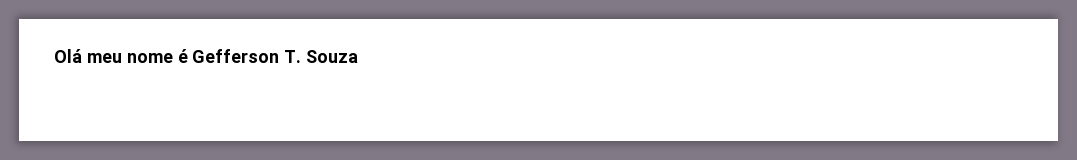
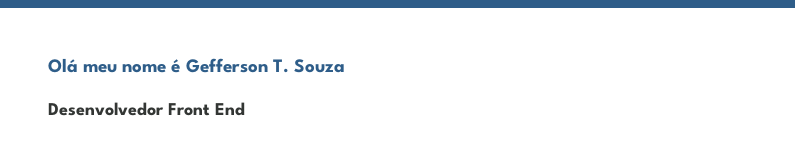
+ Desenvolvedor Front End

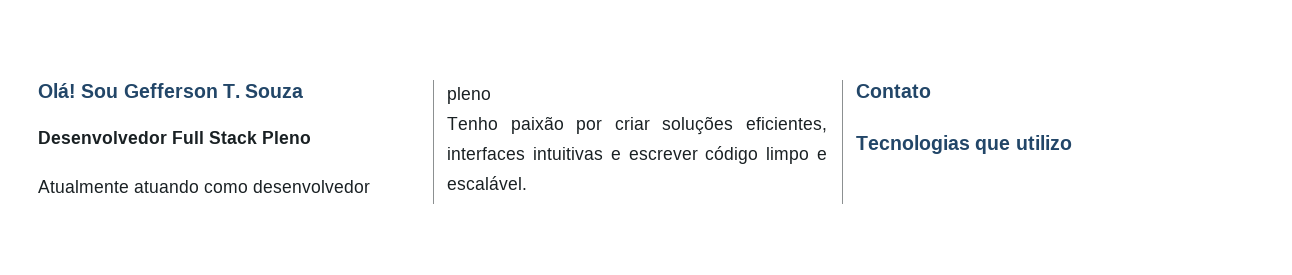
- Olá meu nome é Gefferson T. Souza
+ Olá! Sou Gefferson T. Souza
- Desenvolvedor Front End
+ Desenvolvedor Full Stack Pleno
+ Atualmente atuando como desenvolvedor pleno
+ Tenho paixão por criar soluções eficientes, interfaces intuitivas e escrever código limpo e escalável.
+ Contato
+ Tecnologias que utilizo

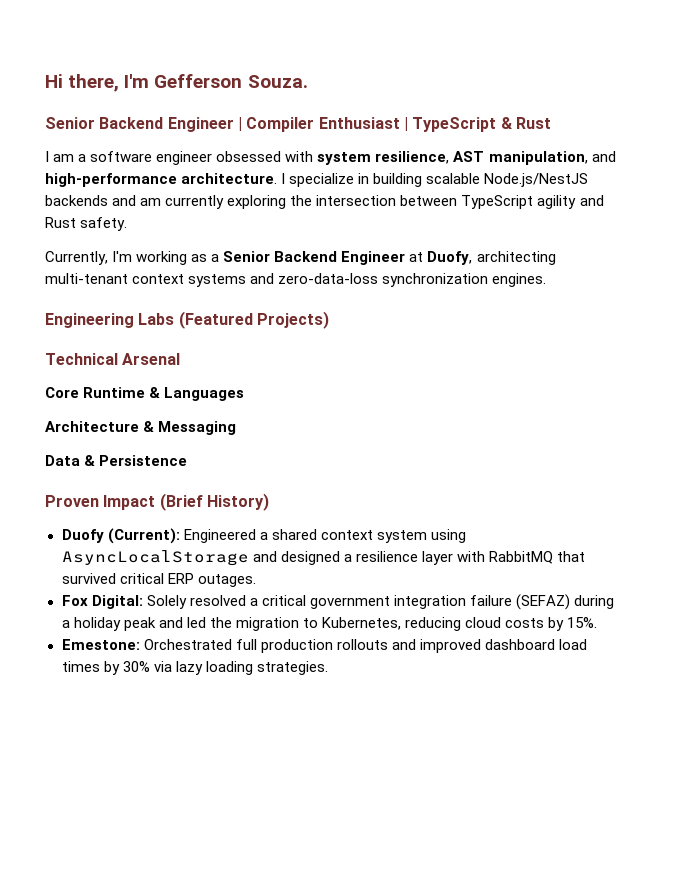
- Olá! Sou Gefferson T. Souza
- Desenvolvedor Full Stack Pleno
- Atualmente atuando como desenvolvedor pleno
- Tenho paixão por criar soluções eficientes, interfaces intuitivas e escrever código limpo e escalável.
- Contato
- Tecnologias que utilizo
+ Hi there, I'm Gefferson Souza.
+ Senior Backend Engineer | Compiler Enthusiast | TypeScript & Rust
+ I am a software engineer obsessed with system resilience, AST manipulation, and high-performance architecture. I specialize in building scalable Node.js/NestJS backends and am currently exploring the intersection between TypeScript agility and Rust safety.
+ Currently, I'm working as a Senior Backend Engineer at Duofy, architecting multi-tenant context systems and zero-data-loss synchronization engines.
+ Engineering Labs (Featured Projects)
+ Technical Arsenal
+ Core Runtime & Languages
+ Architecture & Messaging
+ Data & Persistence
+ Proven Impact (Brief History)
+ Duofy (Current): Engineered a shared context system using AsyncLocalStorage and designed a resilience layer with RabbitMQ that survived critical ERP outages.
+ Fox Digital: Solely resolved a critical government integration failure (SEFAZ) during a holiday peak and led the migration to Kubernetes, reducing cloud costs by 15%.
+ Emestone: Orchestrated full production rollouts and improved dashboard load times by 30% via lazy loading strategies.

